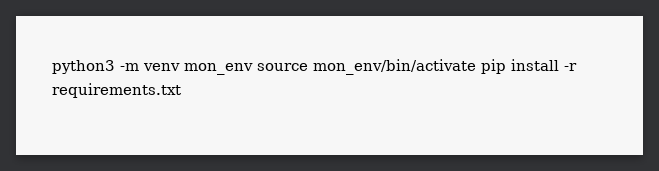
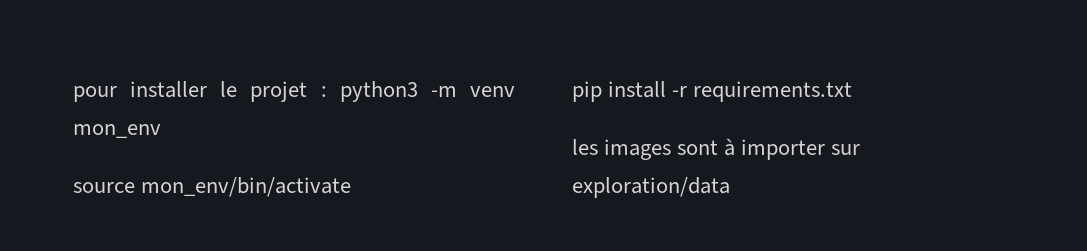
- python3 -m venv mon_env source mon_env/bin/activate pip install -r requirements.txt
+ pour installer le projet : python3 -m venv mon_env
+ source mon_env/bin/activate
+ pip install -r requirements.txt
+ les images sont à importer sur exploration/data

